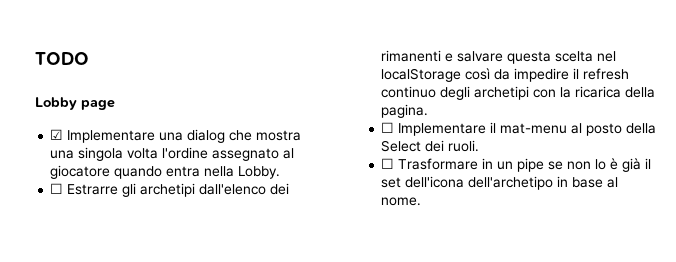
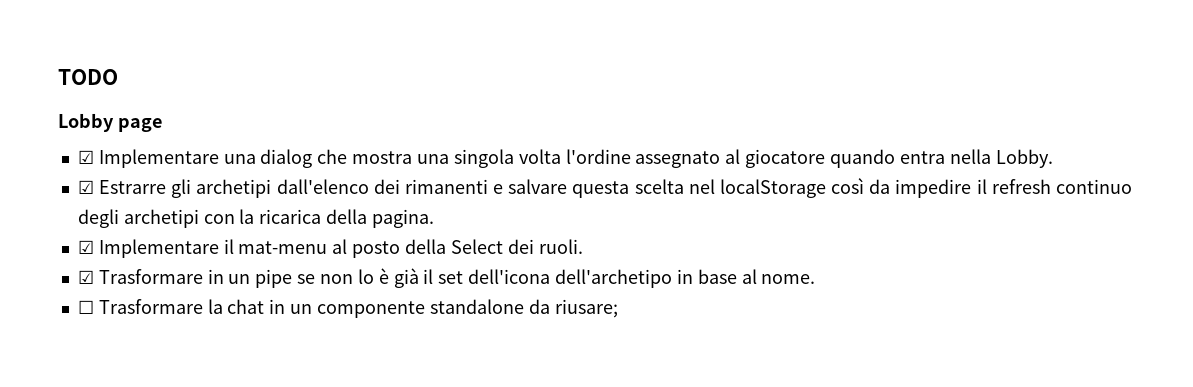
- ☐ Estrarre gli archetipi dall'elenco dei rimanenti e salvare questa scelta nel localStorage così da impedire il refresh continuo degli archetipi con la ricarica della pagina.
+ ☑ Estrarre gli archetipi dall'elenco dei rimanenti e salvare questa scelta nel localStorage così da impedire il refresh continuo degli archetipi con la ricarica della pagina.
- ☐ Implementare il mat-menu al posto della Select dei ruoli.
+ ☑ Implementare il mat-menu al posto della Select dei ruoli.
- ☐ Trasformare in un pipe se non lo è già il set dell'icona dell'archetipo in base al nome.
+ ☑ Trasformare in un pipe se non lo è già il set dell'icona dell'archetipo in base al nome.
+ ☐ Trasformare la chat in un componente standalone da riusare;

